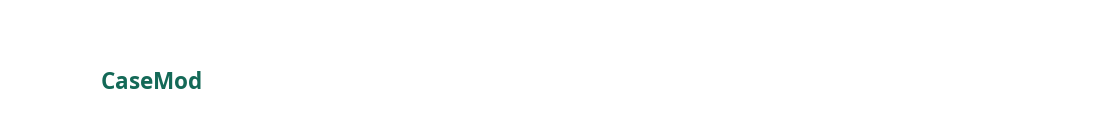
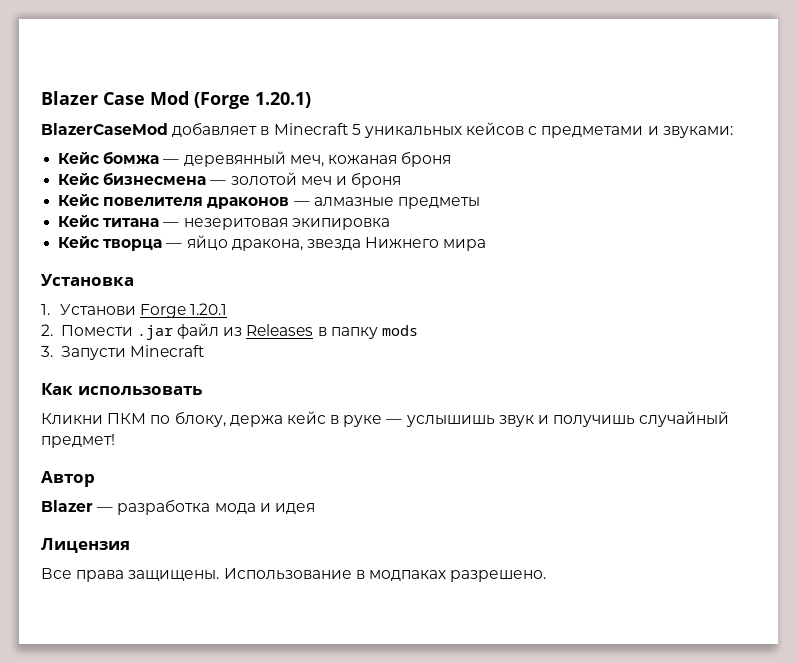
- CaseMod
+ Blazer Case Mod (Forge 1.20.1)
+ BlazerCaseMod добавляет в Minecraft 5 уникальных кейсов с предметами и звуками:
+ Кейс бомжа — деревянный меч, кожаная броня
+ Кейс бизнесмена — золотой меч и броня
+ Кейс повелителя драконов — алмазные предметы
+ Кейс титана — незеритовая экипировка
+ Кейс творца — яйцо дракона, звезда Нижнего мира
+ Установка
+ 1. Установи Forge 1.20.1
+ 2. Помести .jar файл из Releases в папку mods
+ 3. Запусти Minecraft
+ Как использовать
+ Кликни ПКМ по блоку, держа кейс в руке — услышишь звук и получишь случайный предмет!
+ Автор
+ Blazer — разработка мода и идея
+ Лицензия
+ Все права защищены. Использование в модпаках разрешено.

